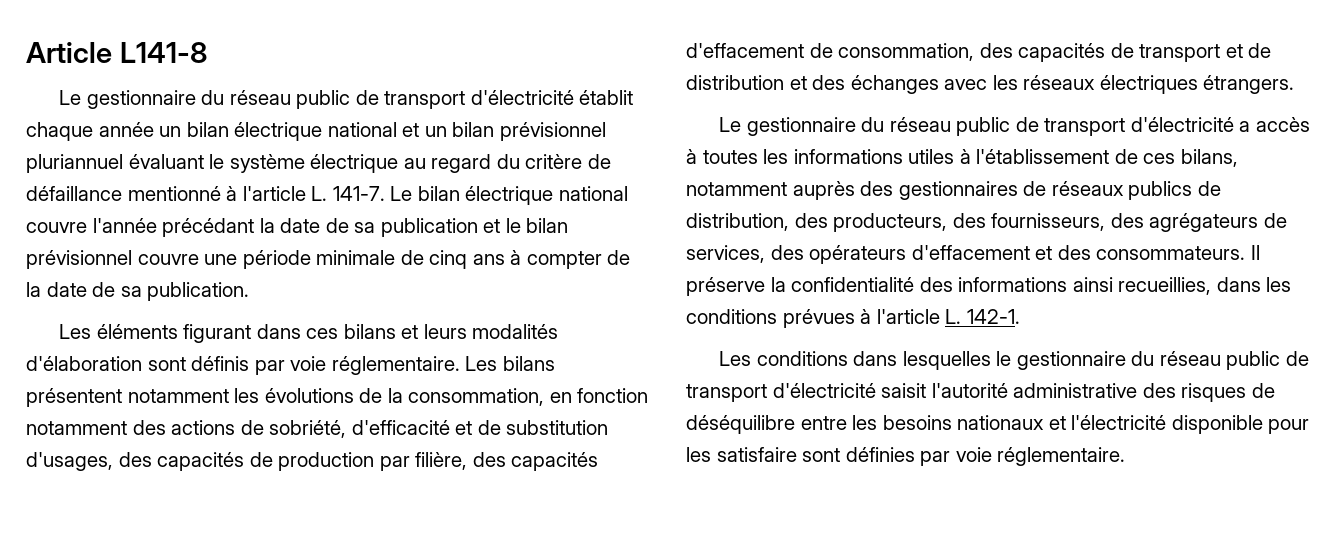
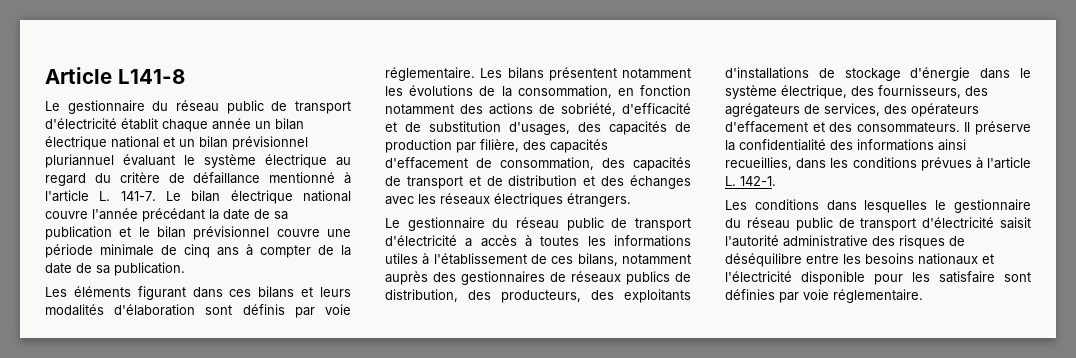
- Le gestionnaire du réseau public de transport d'électricité a accès à toutes les informations utiles à l'établissement de ces bilans, notamment auprès des gestionnaires de réseaux publics de distribution, des producteurs, des fournisseurs, des agrégateurs de services, des opérateurs d'effacement et des consommateurs.
+ Le gestionnaire du réseau public de transport d'électricité a accès à toutes les informations utiles à l'établissement de ces bilans, notamment auprès des gestionnaires de réseaux publics de distribution, des producteurs, des exploitants d'installations de stockage d'énergie dans le système électrique, des fournisseurs, des agrégateurs de services, des opérateurs d'effacement et des consommateurs.

